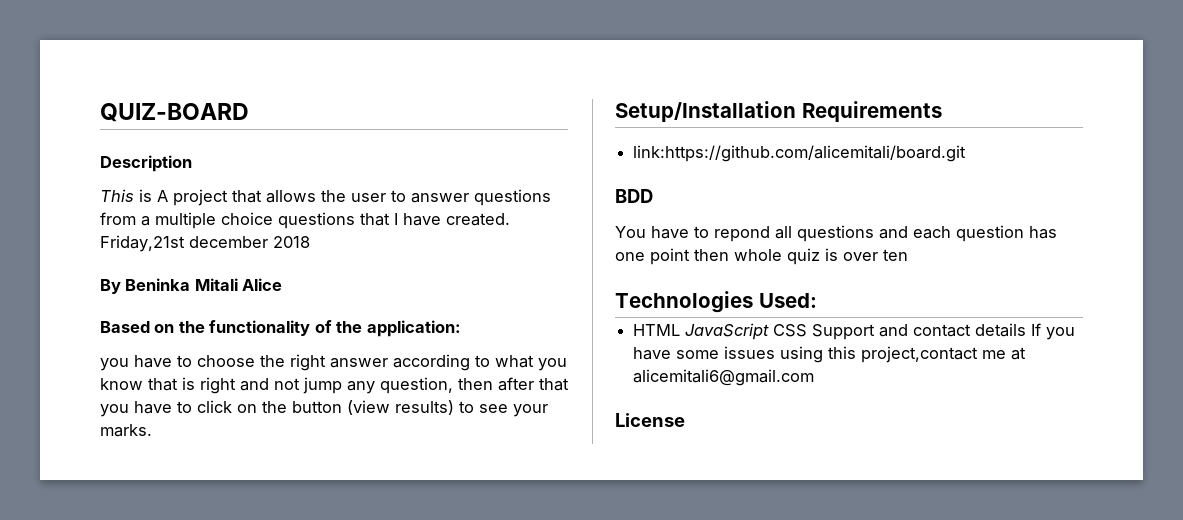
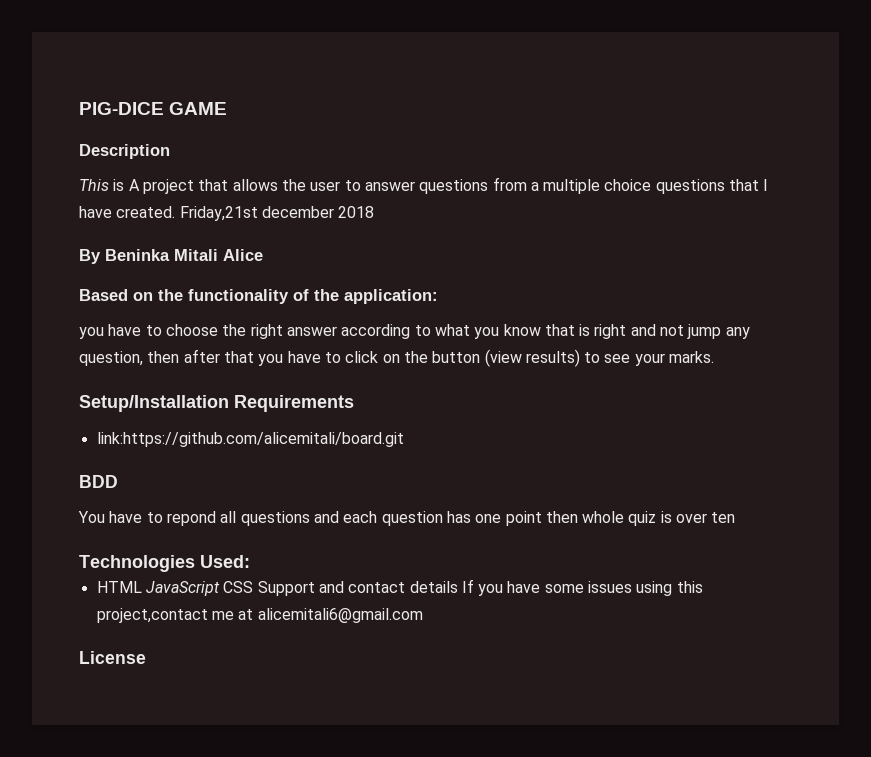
- QUIZ-BOARD
+ PIG-DICE GAME

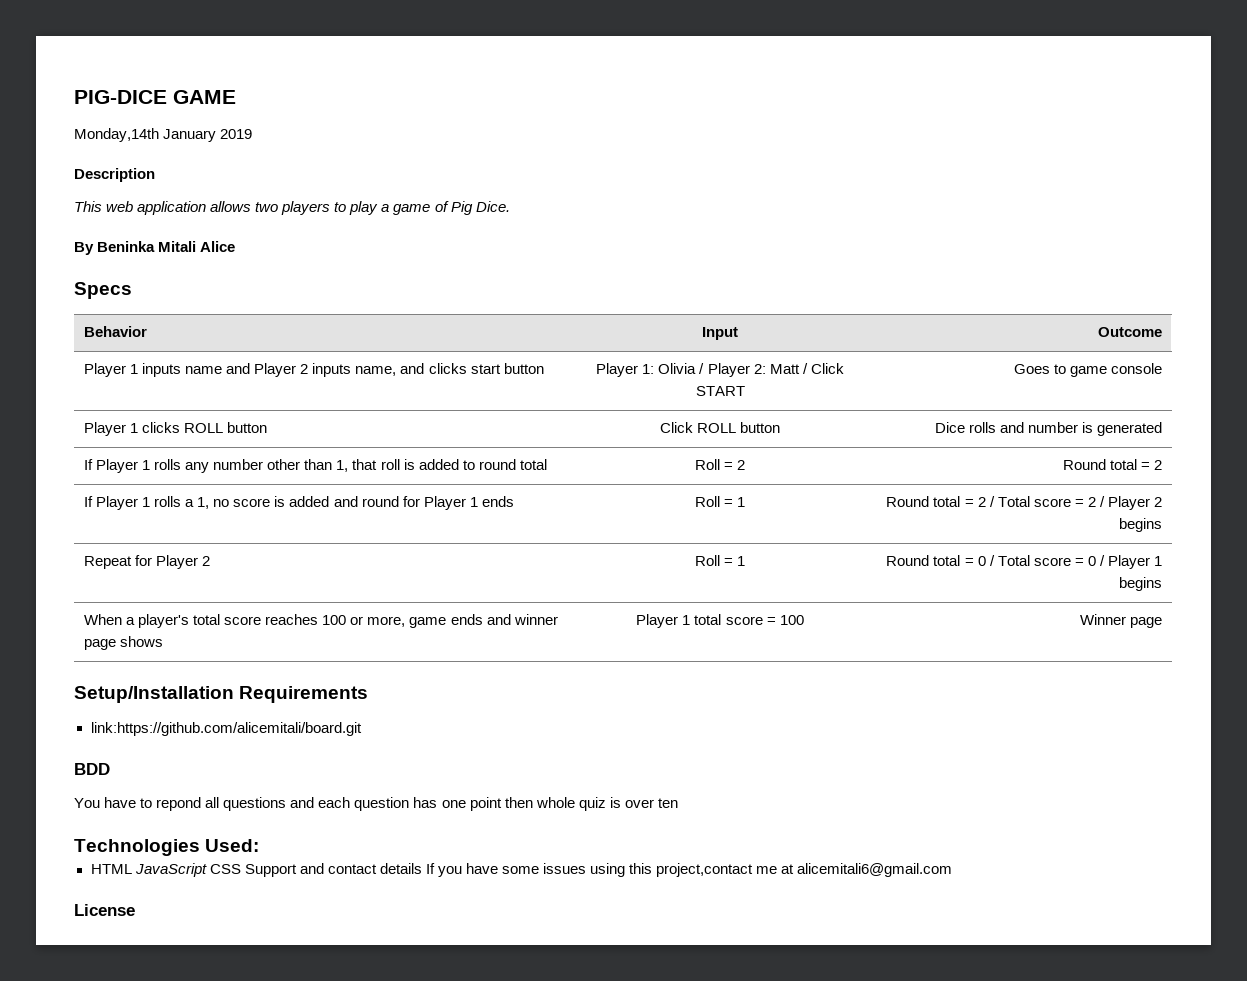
+ Monday,14th January 2019
- This is A project that allows the user to answer questions from a multiple choice questions that I have created. Friday,21st december 2018
+ This web application allows two players to play a game of Pig Dice.
  By Beninka Mitali Alice
- Based on the functionality of the application:
- you have to choose the right answer according to what you know that is right and not jump any question, then after that you have to click on the button (view results) to see your marks.
+ Specs
+ Behavior | Input | Outcome
+ Player 1 inputs name and Player 2 inputs name, and clicks start button | Player 1: Olivia / Player 2: Matt / Click START | Goes to game console
+ Player 1 clicks ROLL button | Click ROLL button | Dice rolls and number is generated
+ If Player 1 rolls any number other than 1, that roll is added to round total | Roll = 2 | Round total = 2
+ If Player 1 rolls a 1, no score is added and round for Player 1 ends | Roll = 1 | Round total = 2 / Total score = 2 / Player 2 begins
+ Repeat for Player 2 | Roll = 1 | Round total = 0 / Total score = 0 / Player 1 begins
+ When a player's total score reaches 100 or more, game ends and winner page shows | Player 1 total score = 100 | Winner page

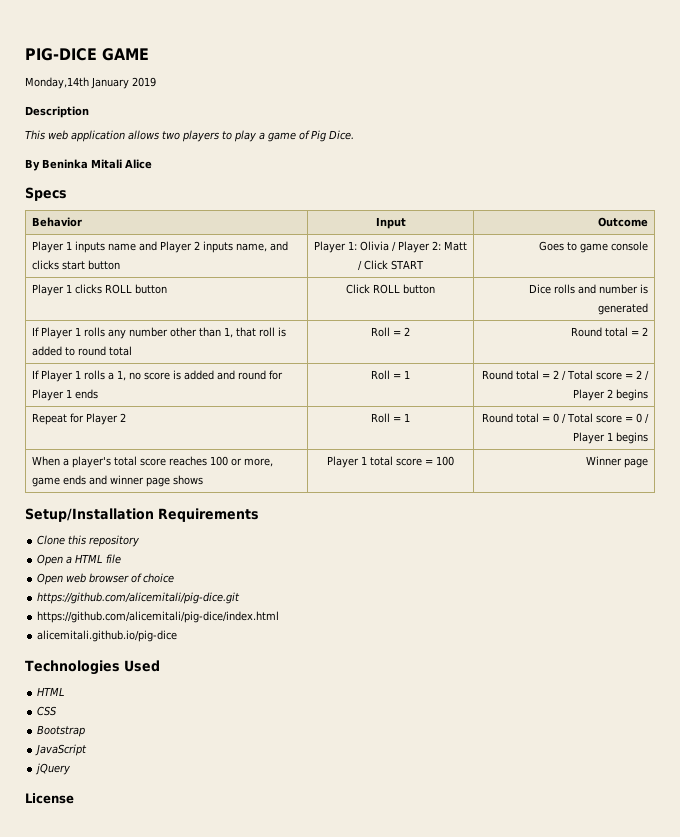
- link:https://github.com/alicemitali/board.git
- BDD
- You have to repond all questions and each question has one point then whole quiz is over ten
+ Clone this repository
+ Open a HTML file
+ Open web browser of choice
+ https://github.com/alicemitali/pig-dice.git
+ https://github.com/alicemitali/pig-dice/index.html
+ alicemitali.github.io/pig-dice
- Technologies Used:
- HTML JavaScript CSS Support and contact details If you have some issues using this project,contact me at alicemitali6@gmail.com
+ Technologies Used
+ HTML
+ CSS
+ Bootstrap
+ JavaScript
+ jQuery

